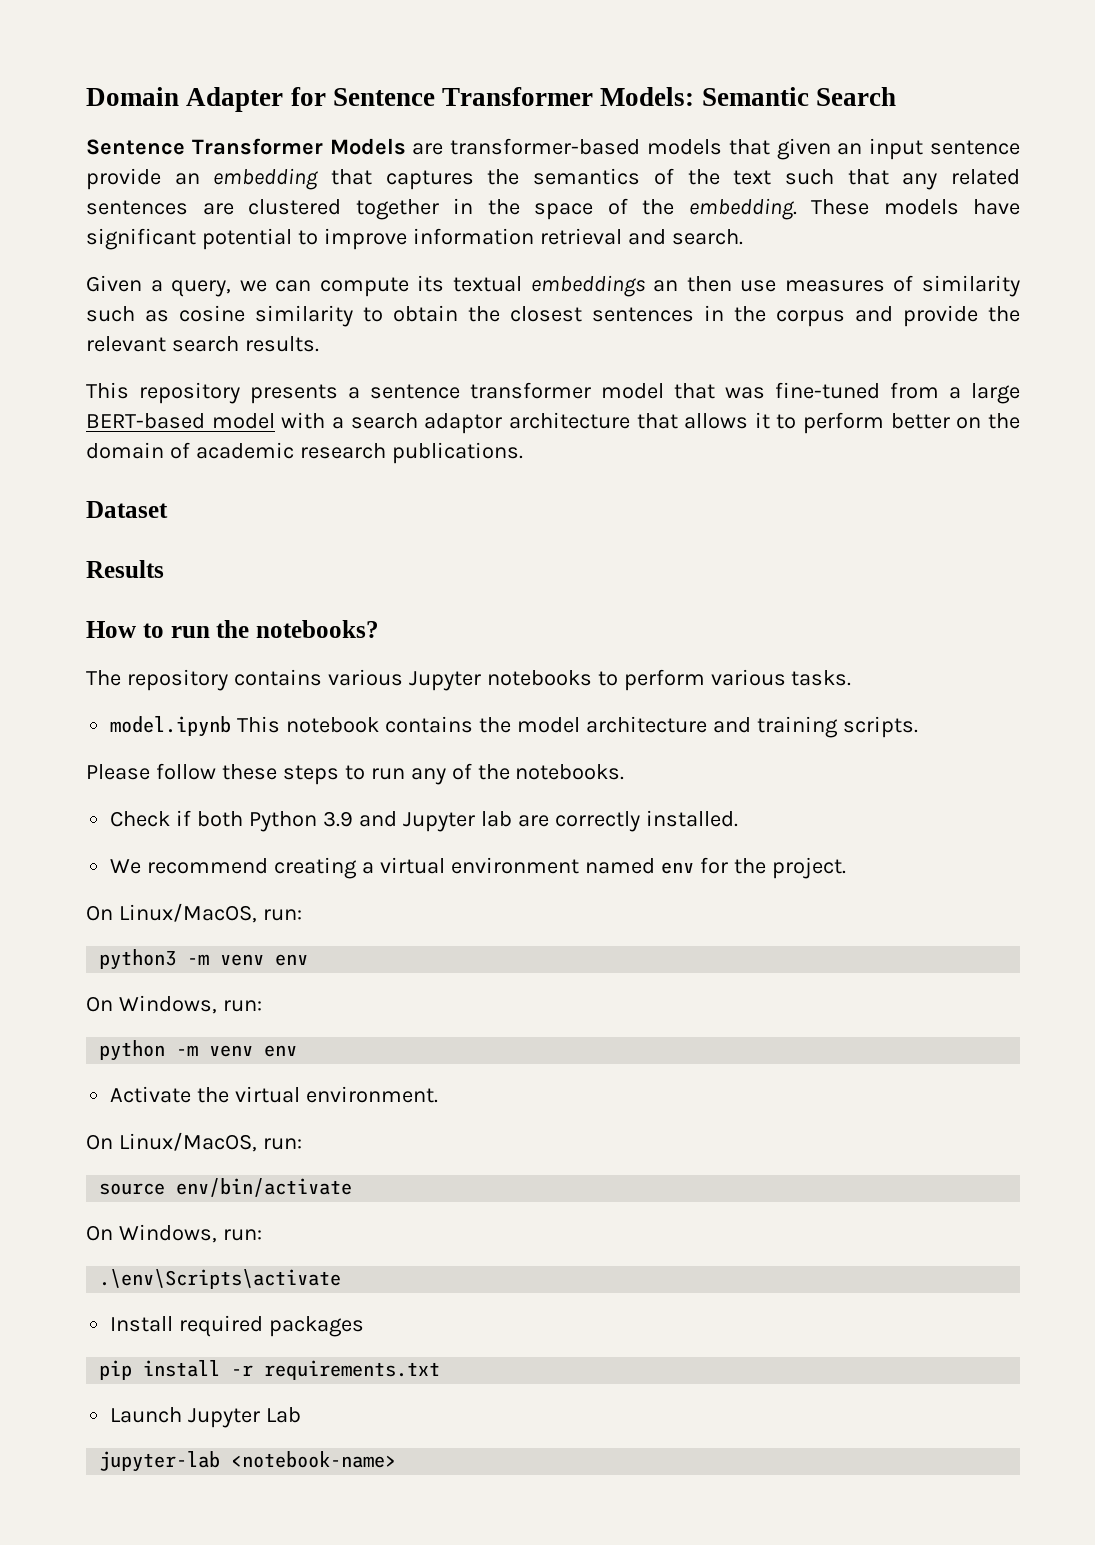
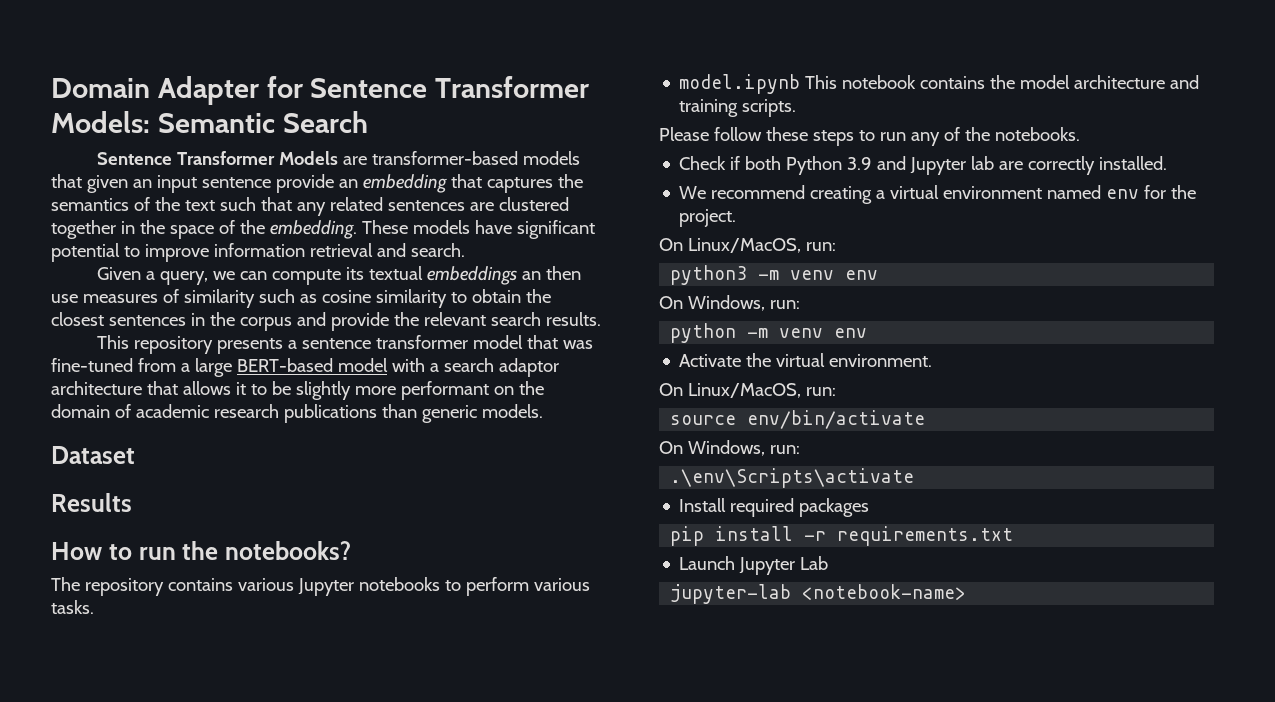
- This repository presents a sentence transformer model that was fine-tuned from a large BERT-based model with a search adaptor architecture that allows it to perform better on the domain of academic research publications.
+ This repository presents a sentence transformer model that was fine-tuned from a large BERT-based model with a search adaptor architecture that allows it to be slightly more performant on the domain of academic research publications than generic models.

